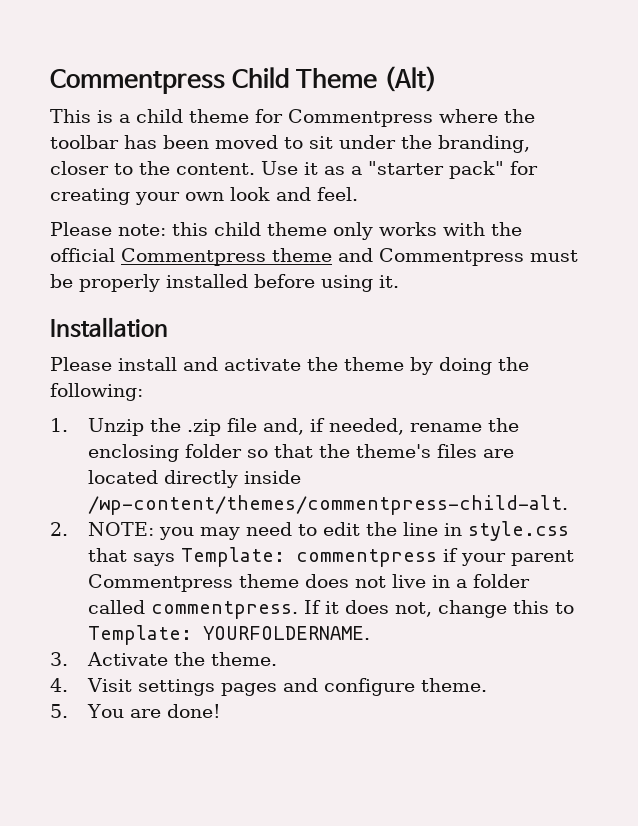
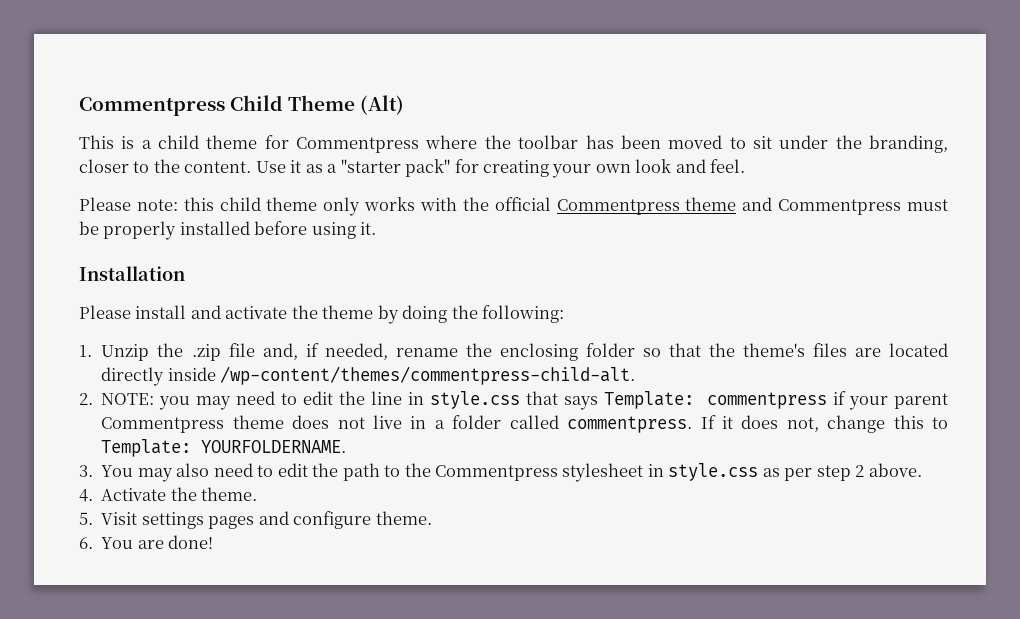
- 3. Activate the theme.
+ 3. You may also need to edit the path to the Commentpress stylesheet in style.css as per step 2 above.
+ 4. Activate the theme.
- 4. Visit settings pages and configure theme.
+ 5. Visit settings pages and configure theme.
- 5. You are done!
+ 6. You are done!

